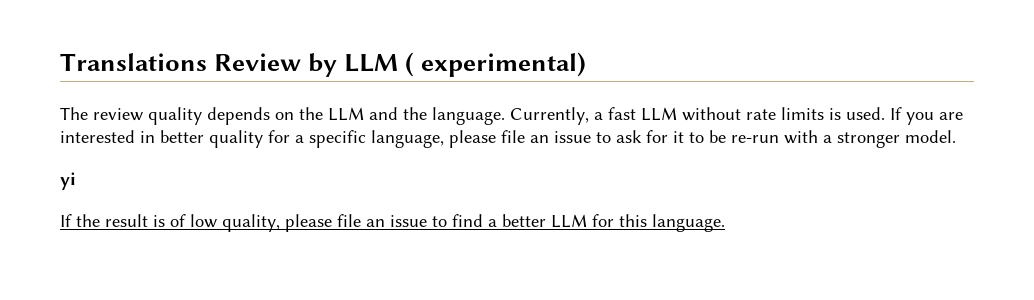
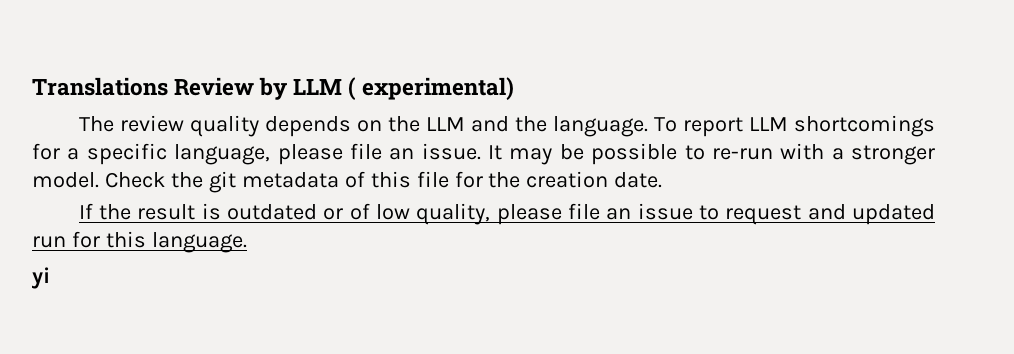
- Currently, a fast LLM without rate limits is used. If you are interested in better quality for a specific language, please file an issue to ask for it to be re-run with a stronger model.
- yi
+ To report LLM shortcomings for a specific language, please file an issue. It may be possible to re-run with a stronger model. Check the git metadata of this file for the creation date.
- If the result is of low quality, please file an issue to find a better LLM for this language.
+ If the result is outdated or of low quality, please file an issue to request and updated run for this language.
+ yi

